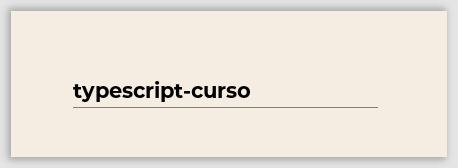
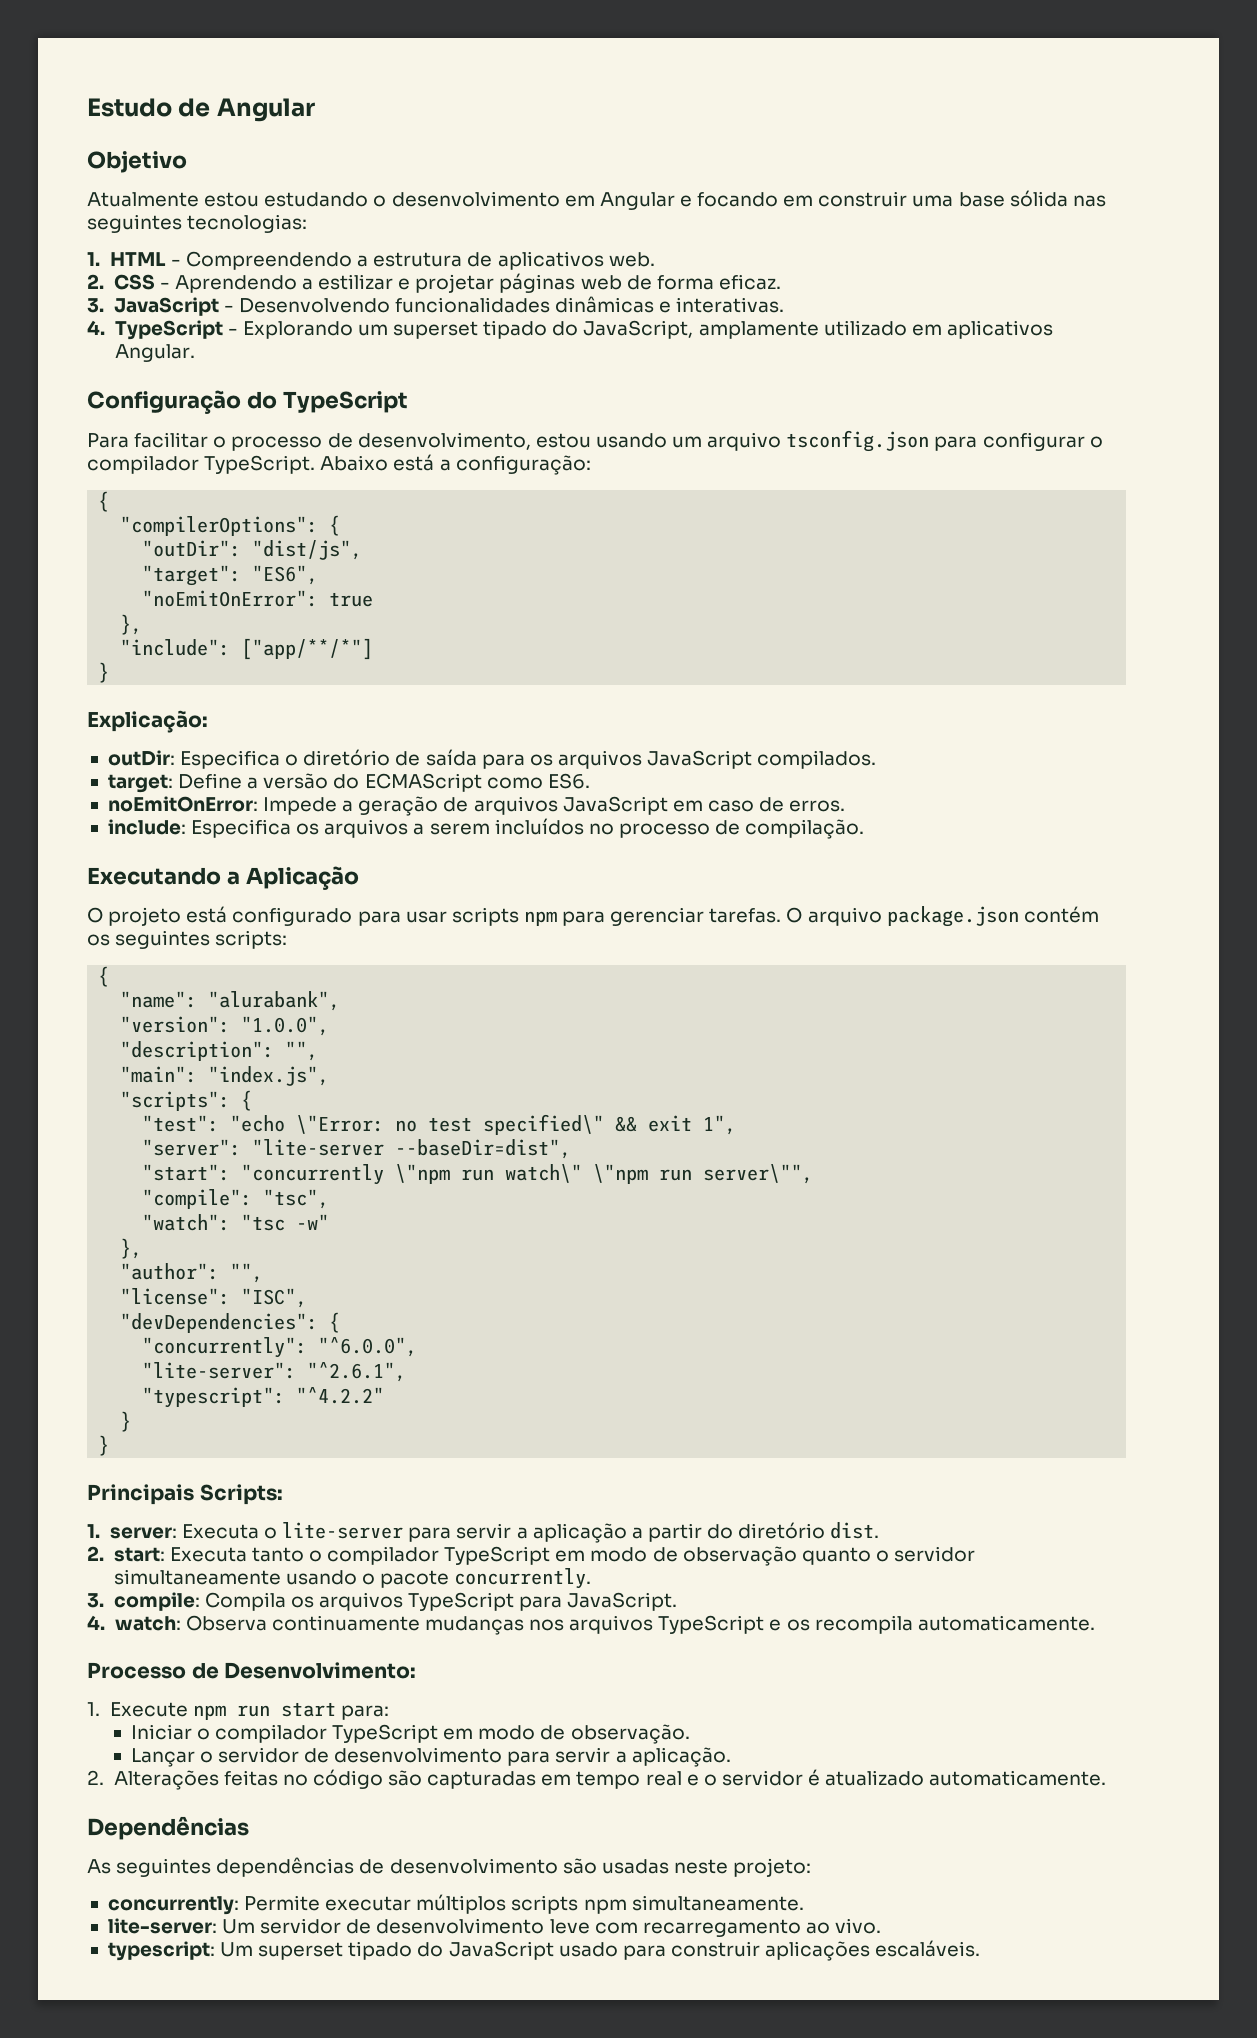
- typescript-curso
+ Estudo de Angular
+ Objetivo
+ Atualmente estou estudando o desenvolvimento em Angular e focando em construir uma base sólida nas seguintes tecnologias:
+ 1. HTML - Compreendendo a estrutura de aplicativos web.
+ 2. CSS - Aprendendo a estilizar e projetar páginas web de forma eficaz.
+ 3. JavaScript - Desenvolvendo funcionalidades dinâmicas e interativas.
+ 4. TypeScript - Explorando um superset tipado do JavaScript, amplamente utilizado em aplicativos Angular.
+ Configuração do TypeScript
+ Para facilitar o processo de desenvolvimento, estou usando um arquivo tsconfig.json para configurar o compilador TypeScript. Abaixo está a configuração:
+ {
+ "compilerOptions": {
+ "outDir": "dist/js",
+ "target": "ES6",
+ "noEmitOnError": true
+ },
+ "include": ["app/**/*"]
+ }
+ Explicação:
+ outDir: Especifica o diretório de saída para os arquivos JavaScript compilados.
+ target: Define a versão do ECMAScript como ES6.
+ noEmitOnError: Impede a geração de arquivos JavaScript em caso de erros.
+ include: Especifica os arquivos a serem incluídos no processo de compilação.
+ Executando a Aplicação
+ O projeto está configurado para usar scripts npm para gerenciar tarefas. O arquivo package.json contém os seguintes scripts:
+ {
+ "name": "alurabank",
+ "version": "1.0.0",
+ "description": "",
+ "main": "index.js",
+ "scripts": {
+ "test": "echo \"Error: no test specified\" && exit 1",
+ "server": "lite-server --baseDir=dist",
+ "start": "concurrently \"npm run watch\" \"npm run server\"",
+ "compile": "tsc",
+ "watch": "tsc -w"
+ },
+ "author": "",
+ "license": "ISC",
+ "devDependencies": {
+ "concurrently": "^6.0.0",
+ "lite-server": "^2.6.1",
+ "typescript": "^4.2.2"
+ }
+ }
+ Principais Scripts:
+ 1. server: Executa o lite-server para servir a aplicação a partir do diretório dist.
+ 2. start: Executa tanto o compilador TypeScript em modo de observação quanto o servidor simultaneamente usando o pacote concurrently.
+ 3. compile: Compila os arquivos TypeScript para JavaScript.
+ 4. watch: Observa continuamente mudanças nos arquivos TypeScript e os recompila automaticamente.
+ Processo de Desenvolvimento:
+ 1. Execute npm run start para:
+ Iniciar o compilador TypeScript em modo de observação.
+ Lançar o servidor de desenvolvimento para servir a aplicação.
+ 2. Alterações feitas no código são capturadas em tempo real e o servidor é atualizado automaticamente.
+ Dependências
+ As seguintes dependências de desenvolvimento são usadas neste projeto:
+ concurrently: Permite executar múltiplos scripts npm simultaneamente.
+ lite-server: Um servidor de desenvolvimento leve com recarregamento ao vivo.
+ typescript: Um superset tipado do JavaScript usado para construir aplicações escaláveis.

